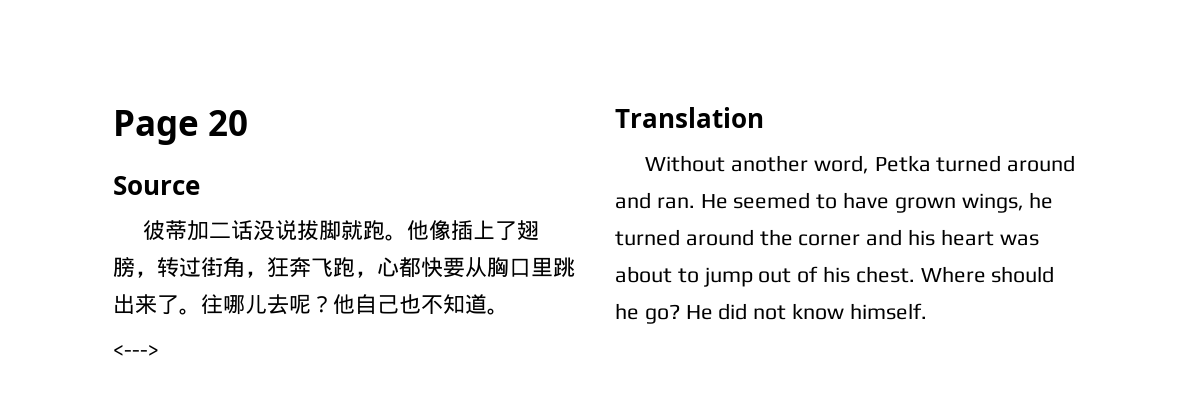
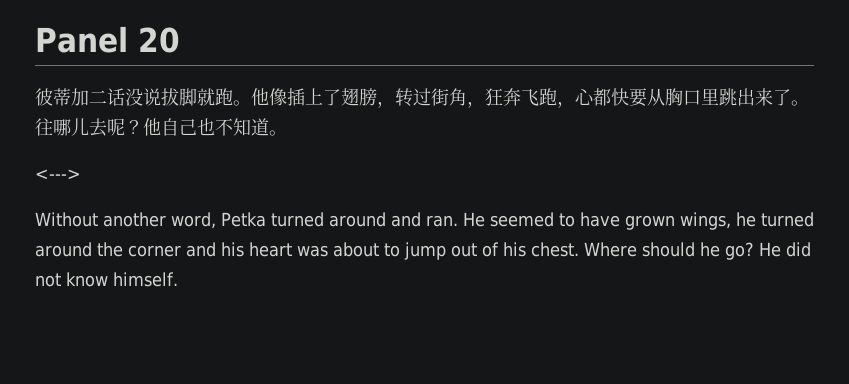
- Page 20
+ Panel 20
- Source
- Translation

